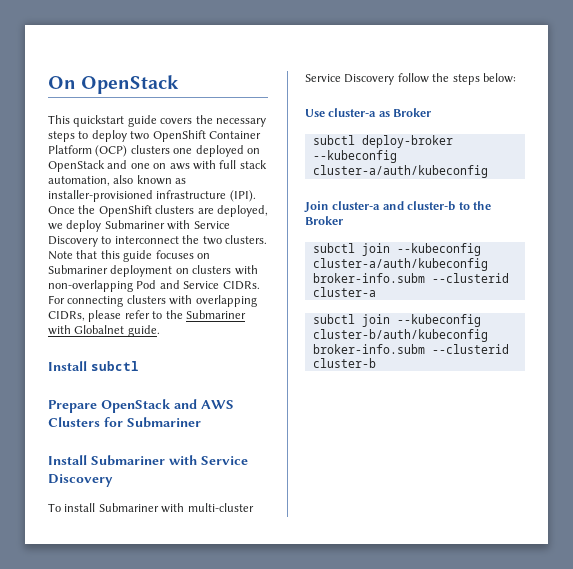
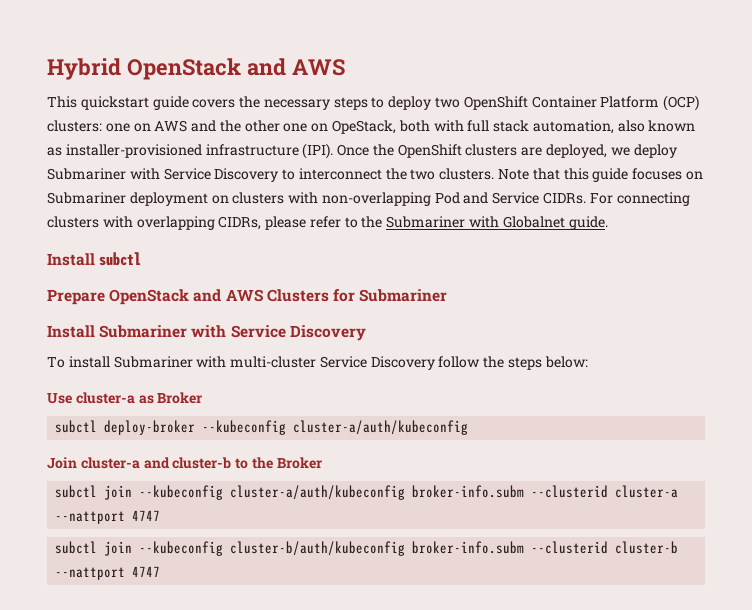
- On OpenStack
+ Hybrid OpenStack and AWS
- This quickstart guide covers the necessary steps to deploy two OpenShift Container Platform (OCP) clusters one deployed on OpenStack and one on aws with full stack automation, also known as installer-provisioned infrastructure (IPI).
+ This quickstart guide covers the necessary steps to deploy two OpenShift Container Platform (OCP) clusters: one on AWS and the other one on OpeStack, both with full stack automation, also known as installer-provisioned infrastructure (IPI).
- subctl join --kubeconfig cluster-a/auth/kubeconfig broker-info.subm --clusterid cluster-a
+ subctl join --kubeconfig cluster-a/auth/kubeconfig broker-info.subm --clusterid cluster-a --nattport 4747
- subctl join --kubeconfig cluster-b/auth/kubeconfig broker-info.subm --clusterid cluster-b
+ subctl join --kubeconfig cluster-b/auth/kubeconfig broker-info.subm --clusterid cluster-b --nattport 4747

